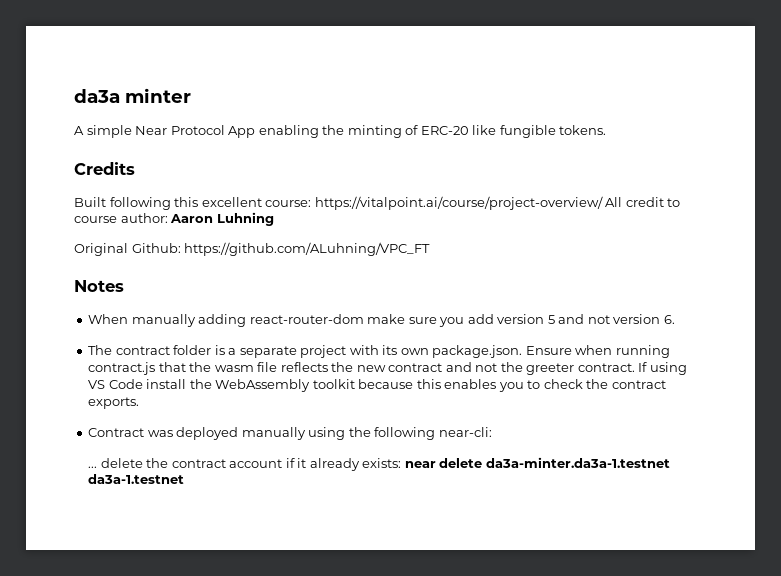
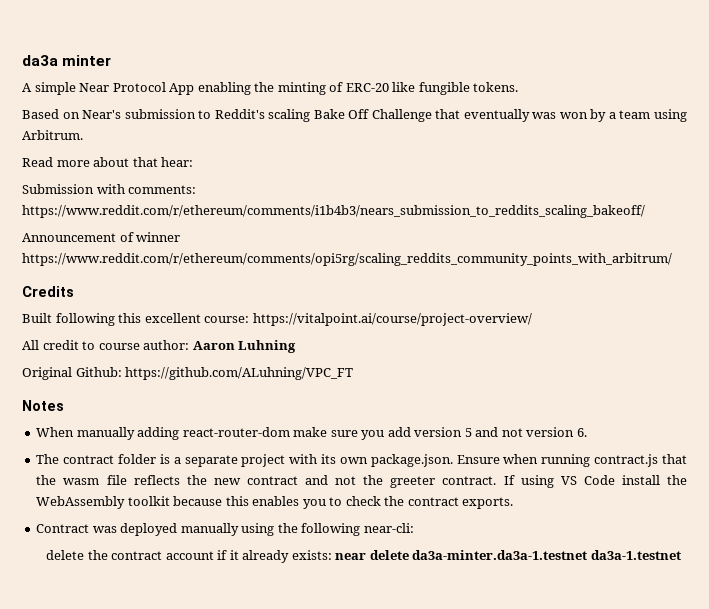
+ Based on Near's submission to Reddit's scaling Bake Off Challenge that eventually was won by a team using Arbitrum.
+ Read more about that hear:
+ Submission with comments: https://www.reddit.com/r/ethereum/comments/i1b4b3/nears_submission_to_reddits_scaling_bakeoff/
+ Announcement of winner https://www.reddit.com/r/ethereum/comments/opi5rg/scaling_reddits_community_points_with_arbitrum/
- Built following this excellent course: https://vitalpoint.ai/course/project-overview/ All credit to course author: Aaron Luhning
+ Built following this excellent course: https://vitalpoint.ai/course/project-overview/
+ All credit to course author: Aaron Luhning
- ... delete the contract account if it already exists: near delete da3a-minter.da3a-1.testnet da3a-1.testnet
+ delete the contract account if it already exists: near delete da3a-minter.da3a-1.testnet da3a-1.testnet

